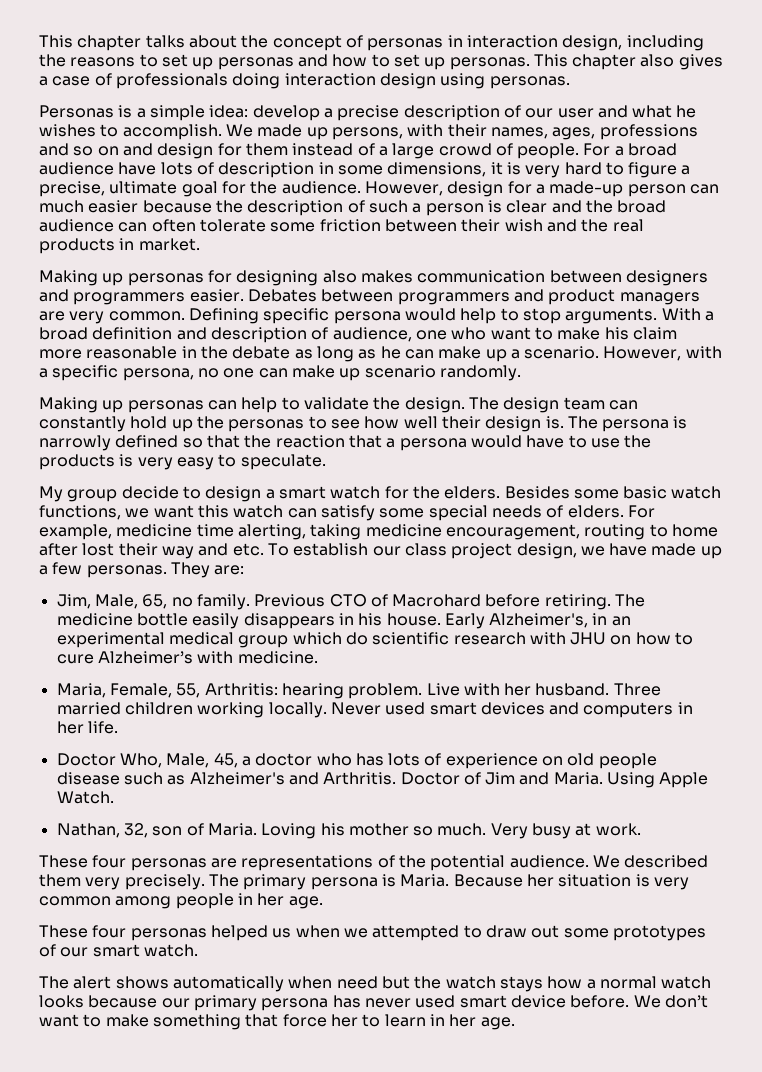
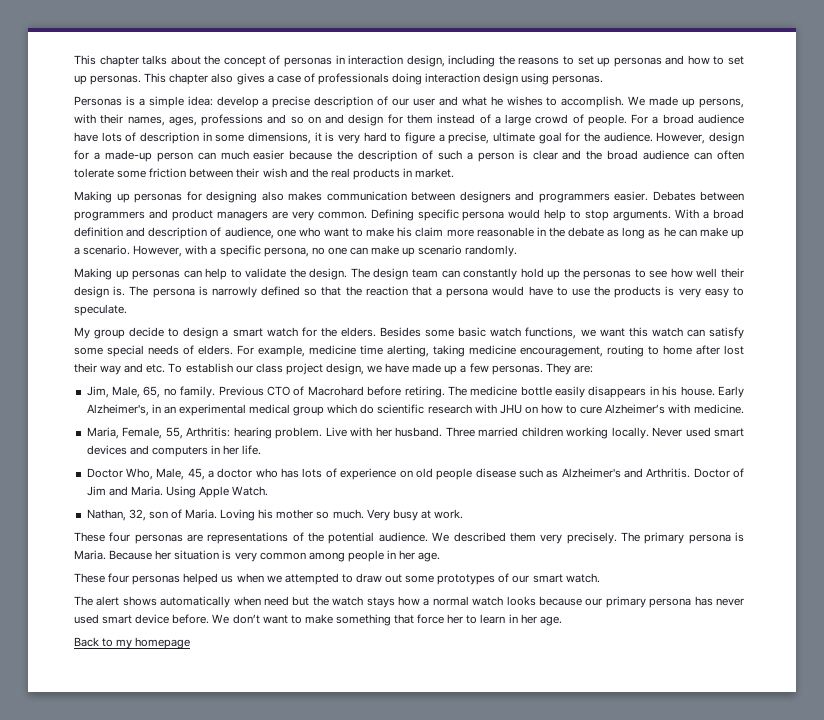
+ Back to my homepage

